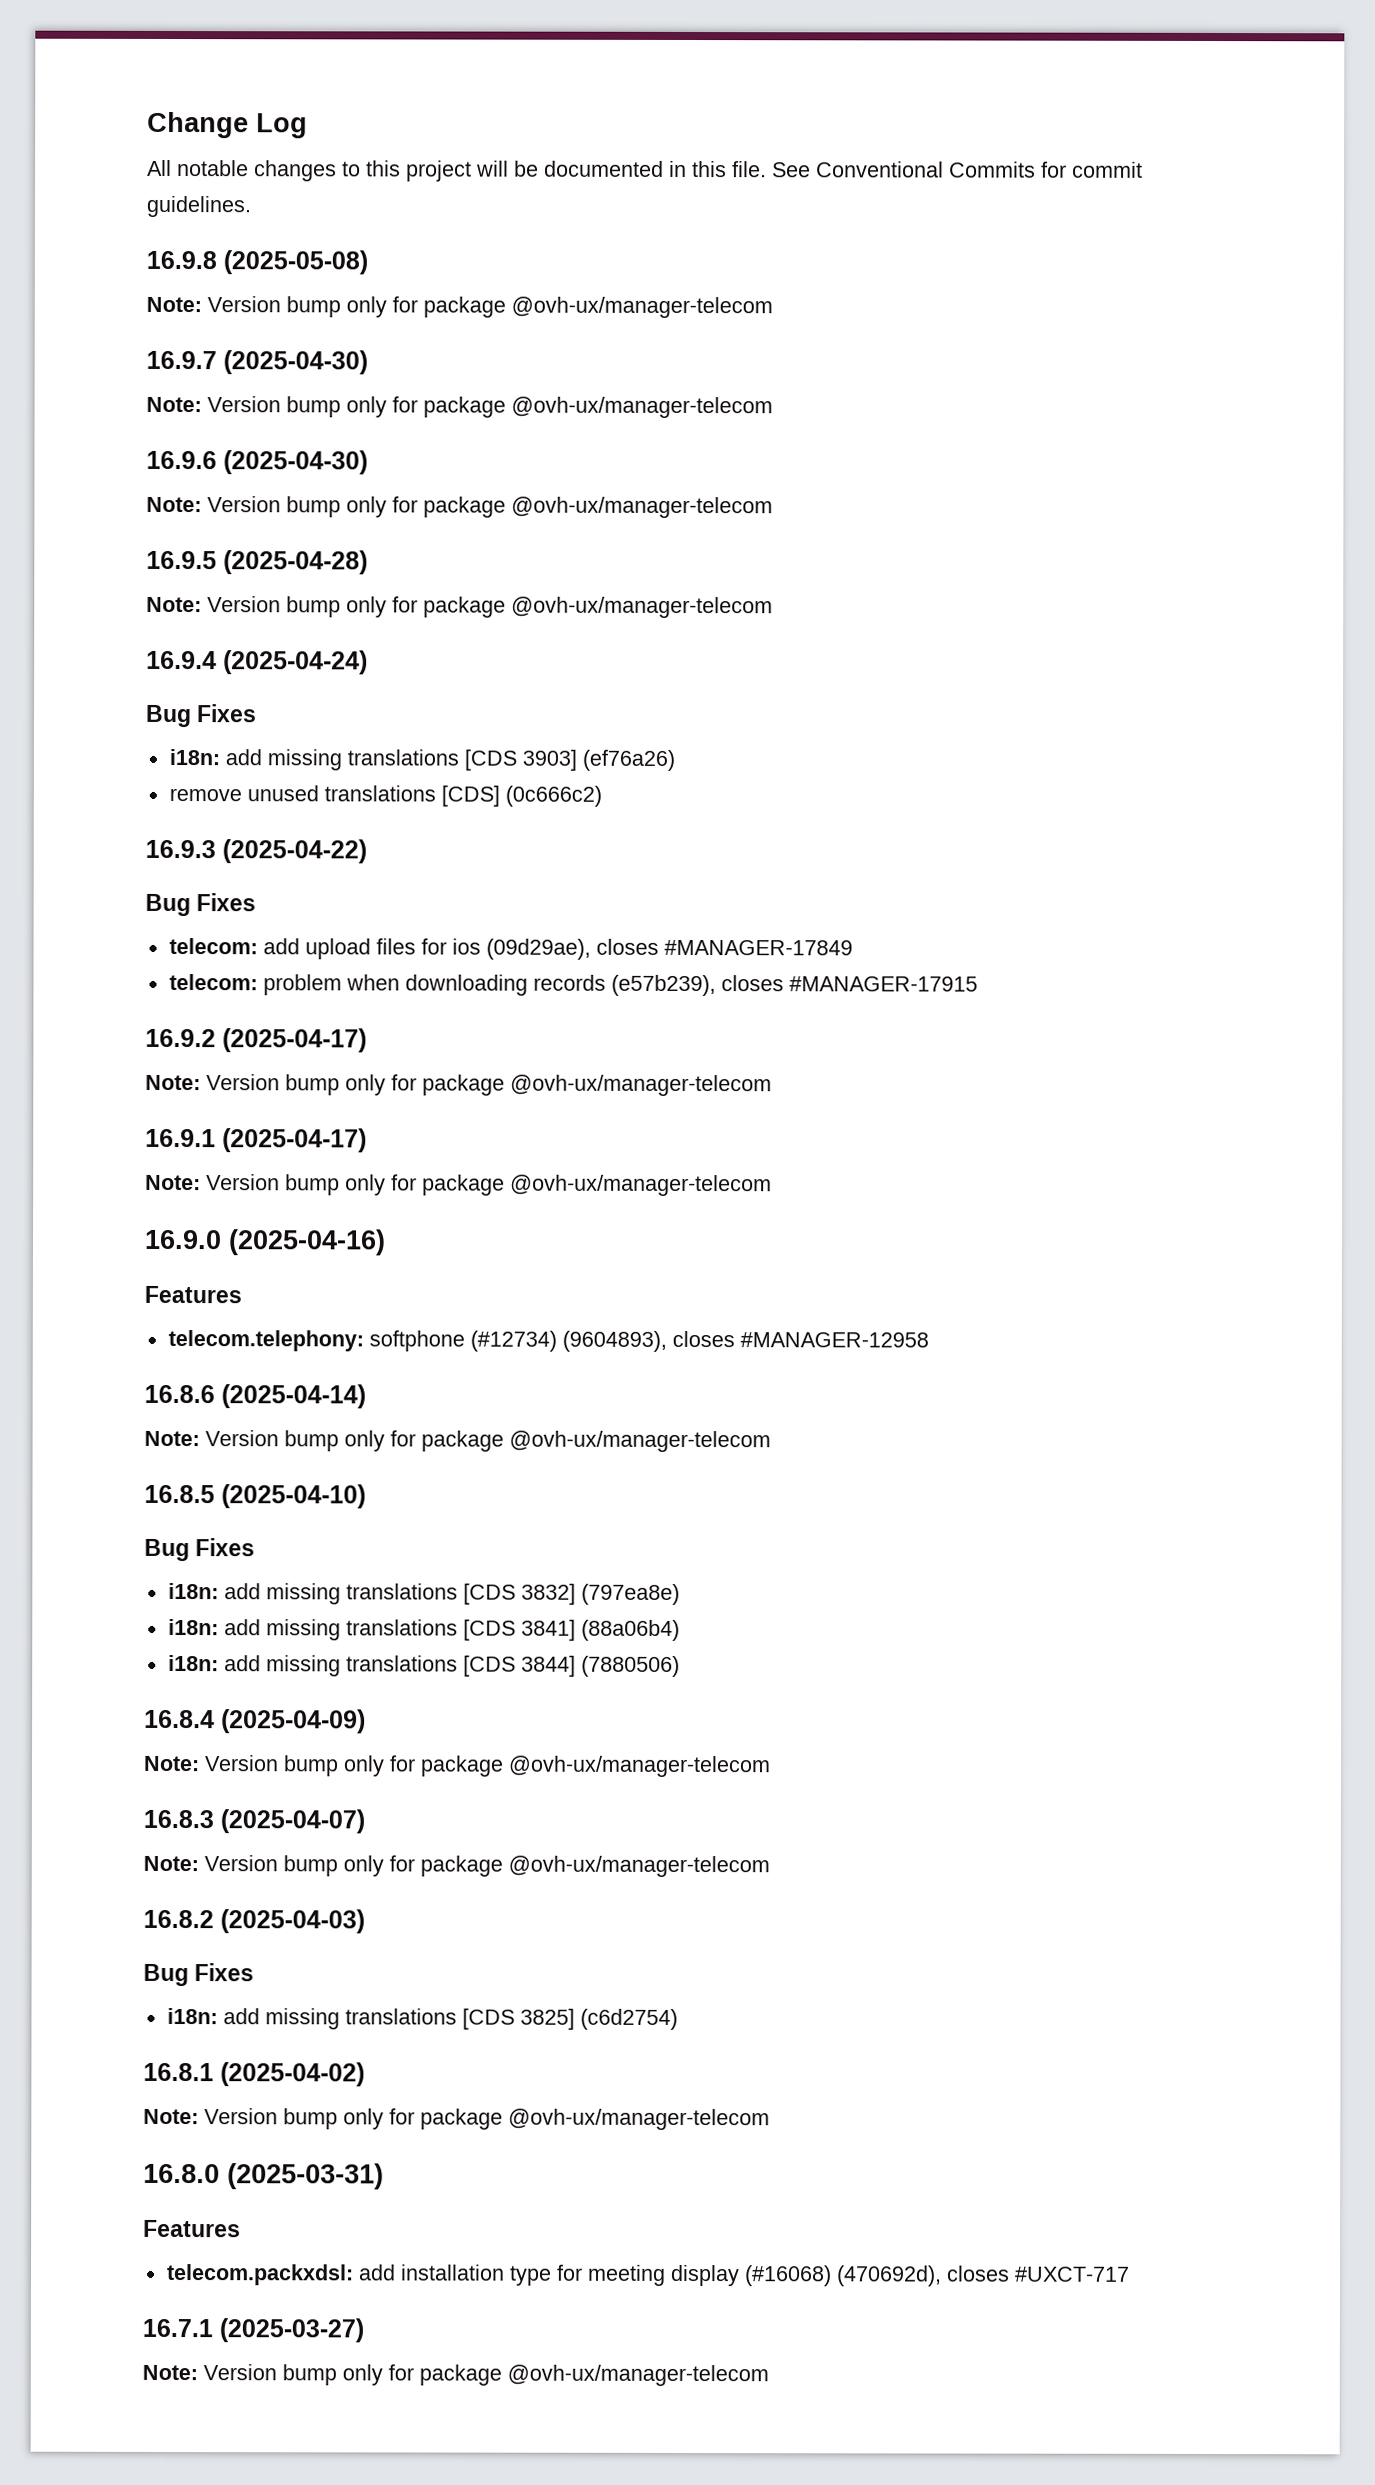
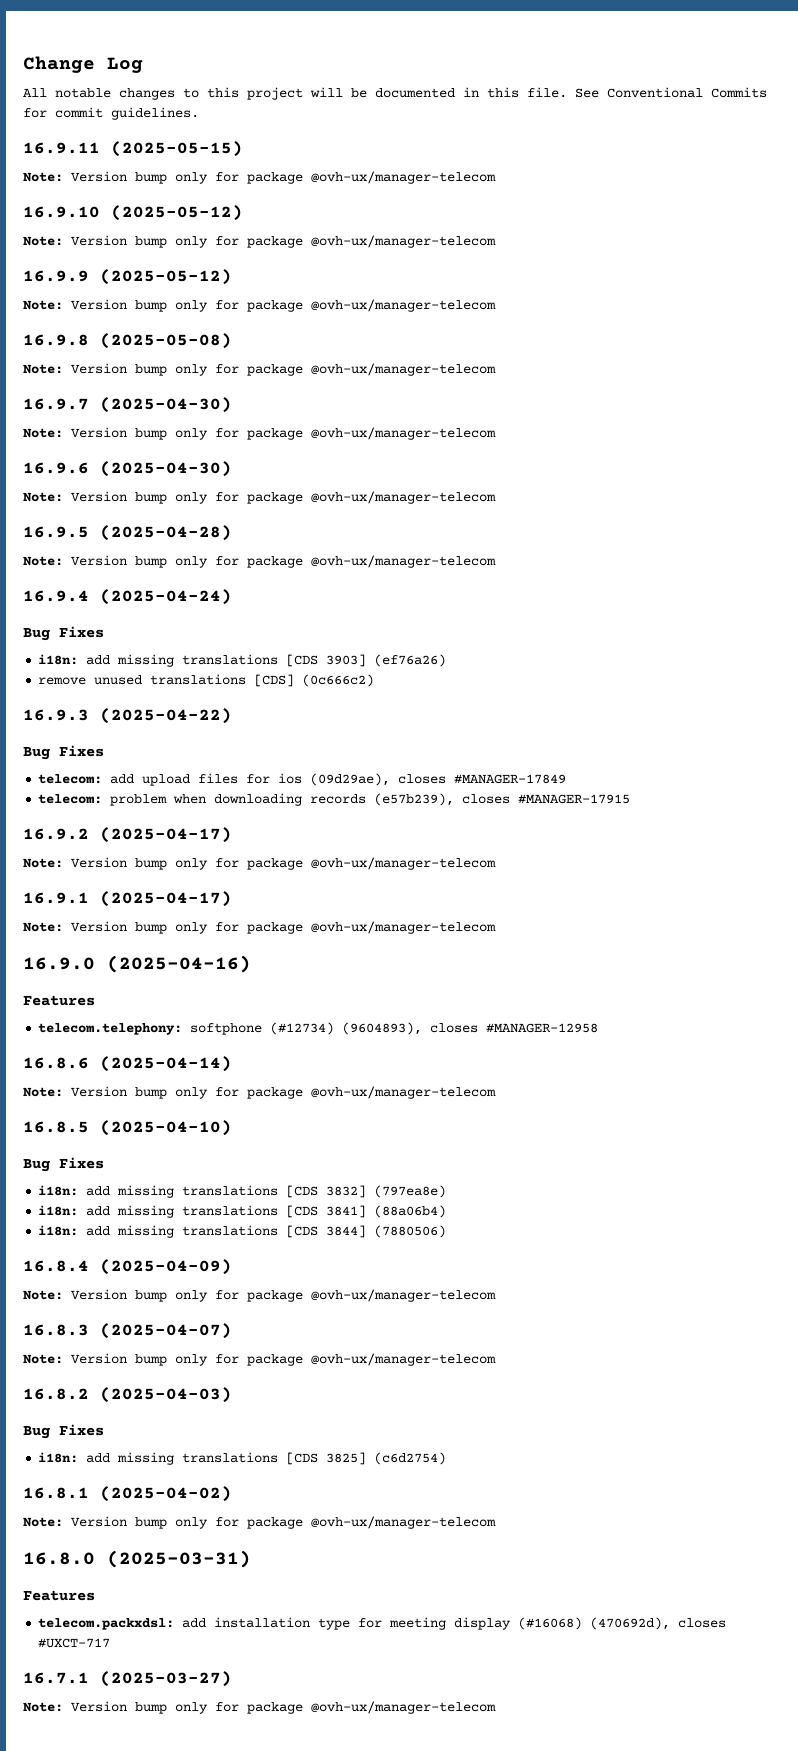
+ 16.9.11 (2025-05-15)
+ Note: Version bump only for package @ovh-ux/manager-telecom
+ 16.9.10 (2025-05-12)
+ Note: Version bump only for package @ovh-ux/manager-telecom
+ 16.9.9 (2025-05-12)
+ Note: Version bump only for package @ovh-ux/manager-telecom

